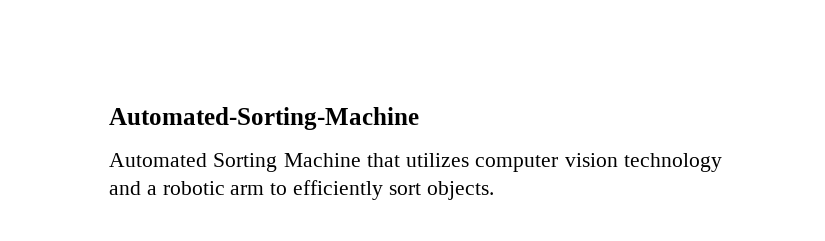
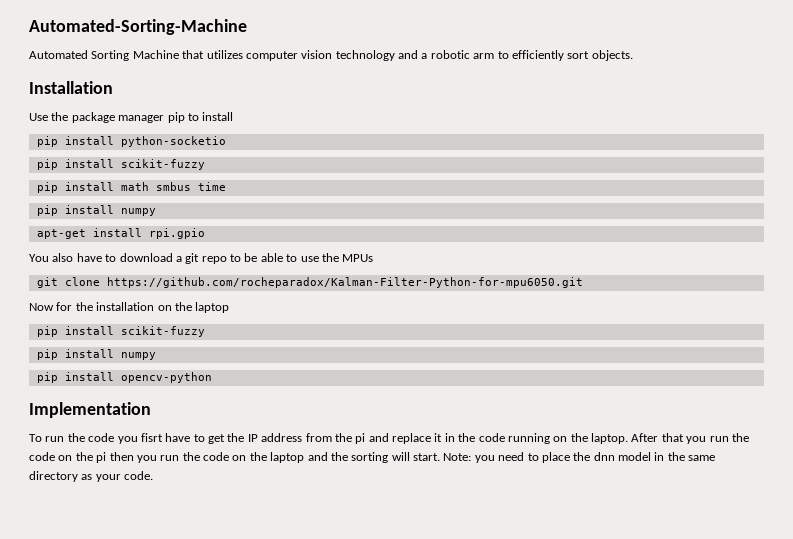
+ Installation
+ Use the package manager pip to install
+ pip install python-socketio
+ pip install scikit-fuzzy
+ pip install math smbus time
+ pip install numpy
+ apt-get install rpi.gpio
+ You also have to download a git repo to be able to use the MPUs
+ git clone https://github.com/rocheparadox/Kalman-Filter-Python-for-mpu6050.git
+ Now for the installation on the laptop
+ pip install scikit-fuzzy
+ pip install numpy
+ pip install opencv-python
+ Implementation
+ To run the code you fisrt have to get the IP address from the pi and replace it in the code running on the laptop. After that you run the code on the pi then you run the code on the laptop and the sorting will start. Note: you need to place the dnn model in the same directory as your code.

